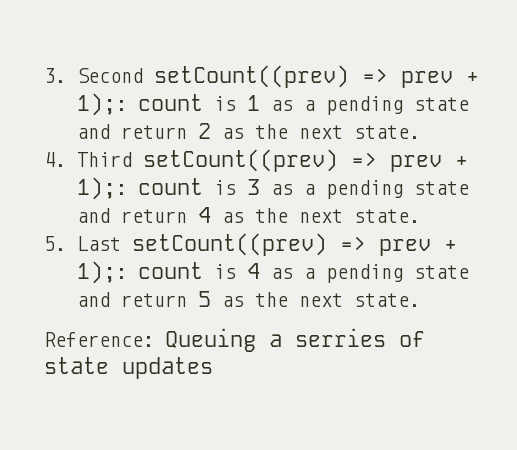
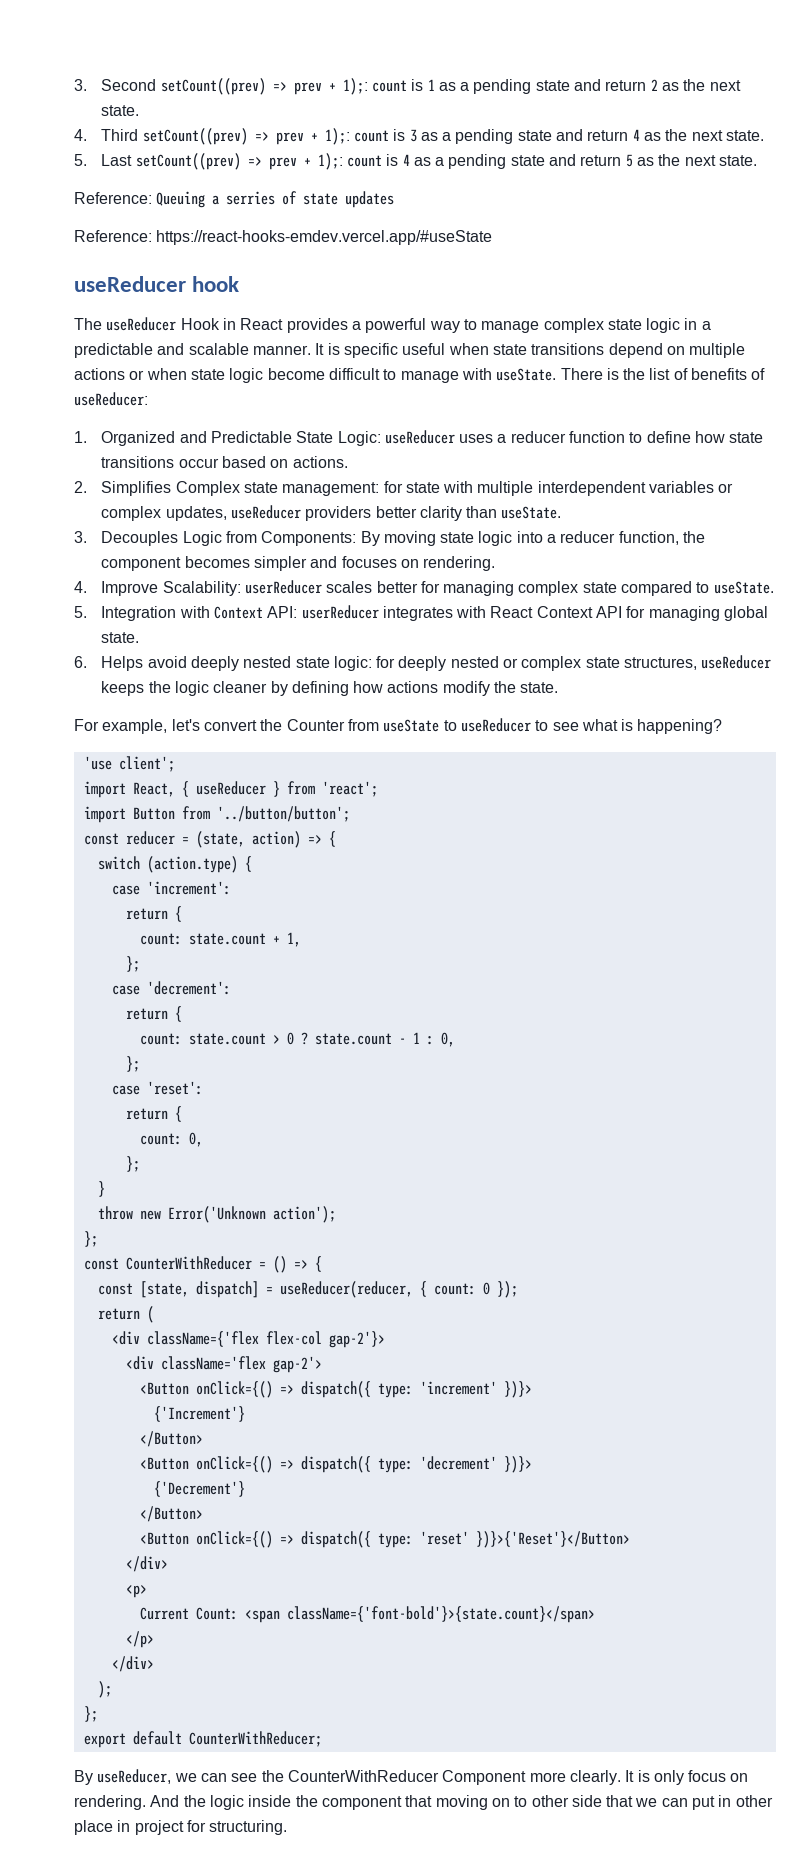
+ Reference: https://react-hooks-emdev.vercel.app/#useState
+ useReducer hook
+ The useReducer Hook in React provides a powerful way to manage complex state logic in a predictable and scalable manner. It is specific useful when state transitions depend on multiple actions or when state logic become difficult to manage with useState. There is the list of benefits of useReducer:
+ 1. Organized and Predictable State Logic: useReducer uses a reducer function to define how state transitions occur based on actions.
+ 2. Simplifies Complex state management: for state with multiple interdependent variables or complex updates, useReducer providers better clarity than useState.
+ 3. Decouples Logic from Components: By moving state logic into a reducer function, the component becomes simpler and focuses on rendering.
+ 4. Improve Scalability: userReducer scales better for managing complex state compared to useState.
+ 5. Integration with Context API: userReducer integrates with React Context API for managing global state.
+ 6. Helps avoid deeply nested state logic: for deeply nested or complex state structures, useReducer keeps the logic cleaner by defining how actions modify the state.
+ For example, let's convert the Counter from useState to useReducer to see what is happening?
+ 'use client';
+ import React, { useReducer } from 'react';
+ import Button from '../button/button';
+ const reducer = (state, action) => {
+ switch (action.type) {
+ case 'increment':
+ return {
+ count: state.count + 1,
+ };
+ case 'decrement':
+ return {
+ count: state.count > 0 ? state.count - 1 : 0,
+ };
+ case 'reset':
+ return {
+ count: 0,
+ };
+ }
+ throw new Error('Unknown action');
+ };
+ const CounterWithReducer = () => {
+ const [state, dispatch] = useReducer(reducer, { count: 0 });
+ return (
+ <div className={'flex flex-col gap-2'}>
+ <div className='flex gap-2'>
+ <Button onClick={() => dispatch({ type: 'increment' })}>
+ {'Increment'}
+ </Button>
+ <Button onClick={() => dispatch({ type: 'decrement' })}>
+ {'Decrement'}
+ </Button>
+ <Button onClick={() => dispatch({ type: 'reset' })}>{'Reset'}</Button>
+ </div>
+ <p>
+ Current Count: <span className={'font-bold'}>{state.count}</span>
+ </p>
+ </div>
+ );
+ };
+ export default CounterWithReducer;
+ By useReducer, we can see the CounterWithReducer Component more clearly. It is only focus on rendering. And the logic inside the component that moving on to other side that we can put in other place in project for structuring.

